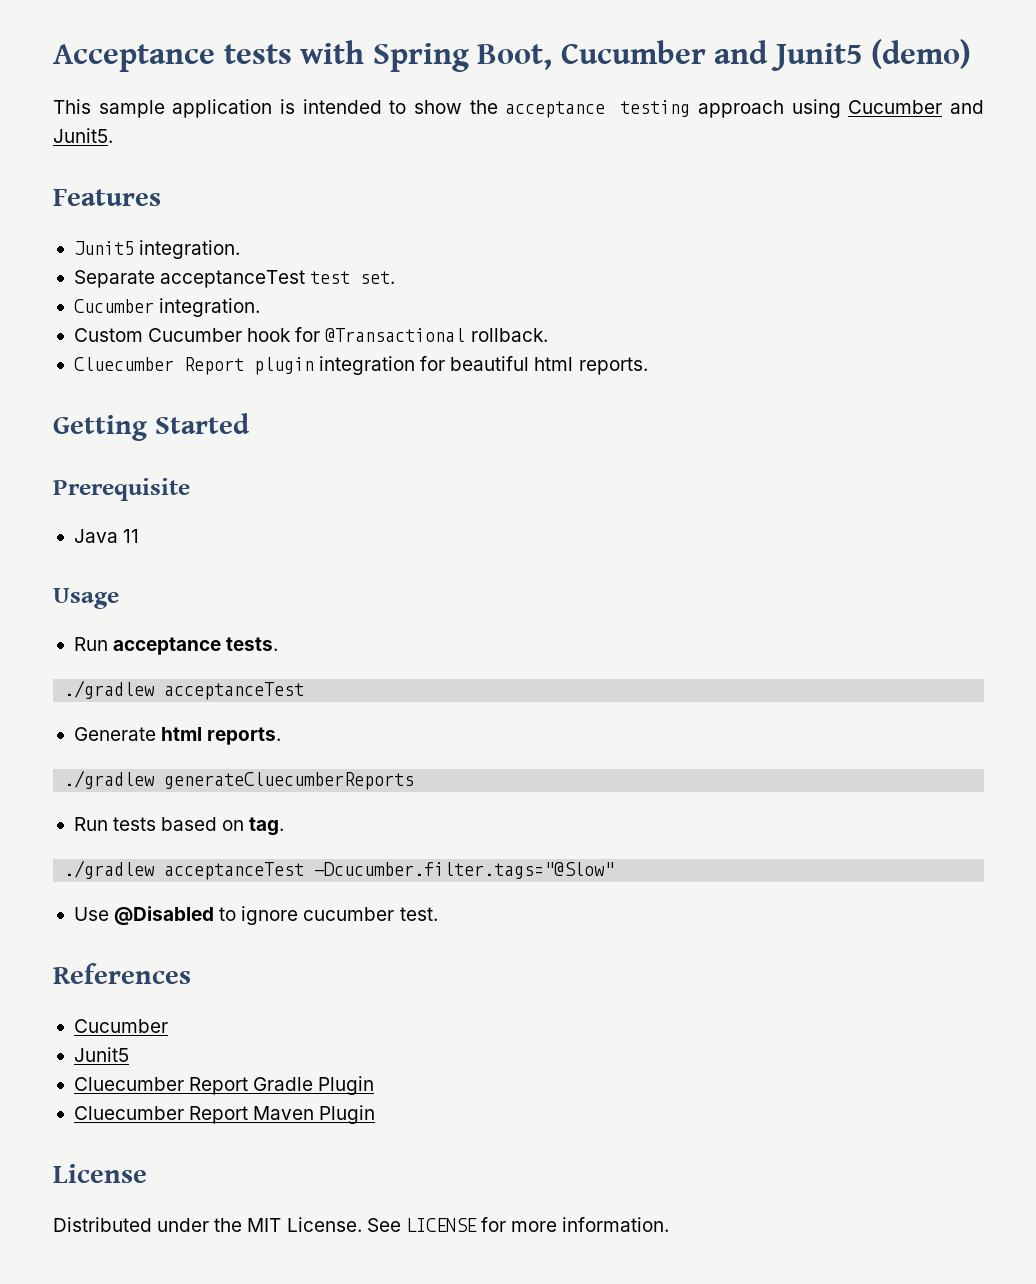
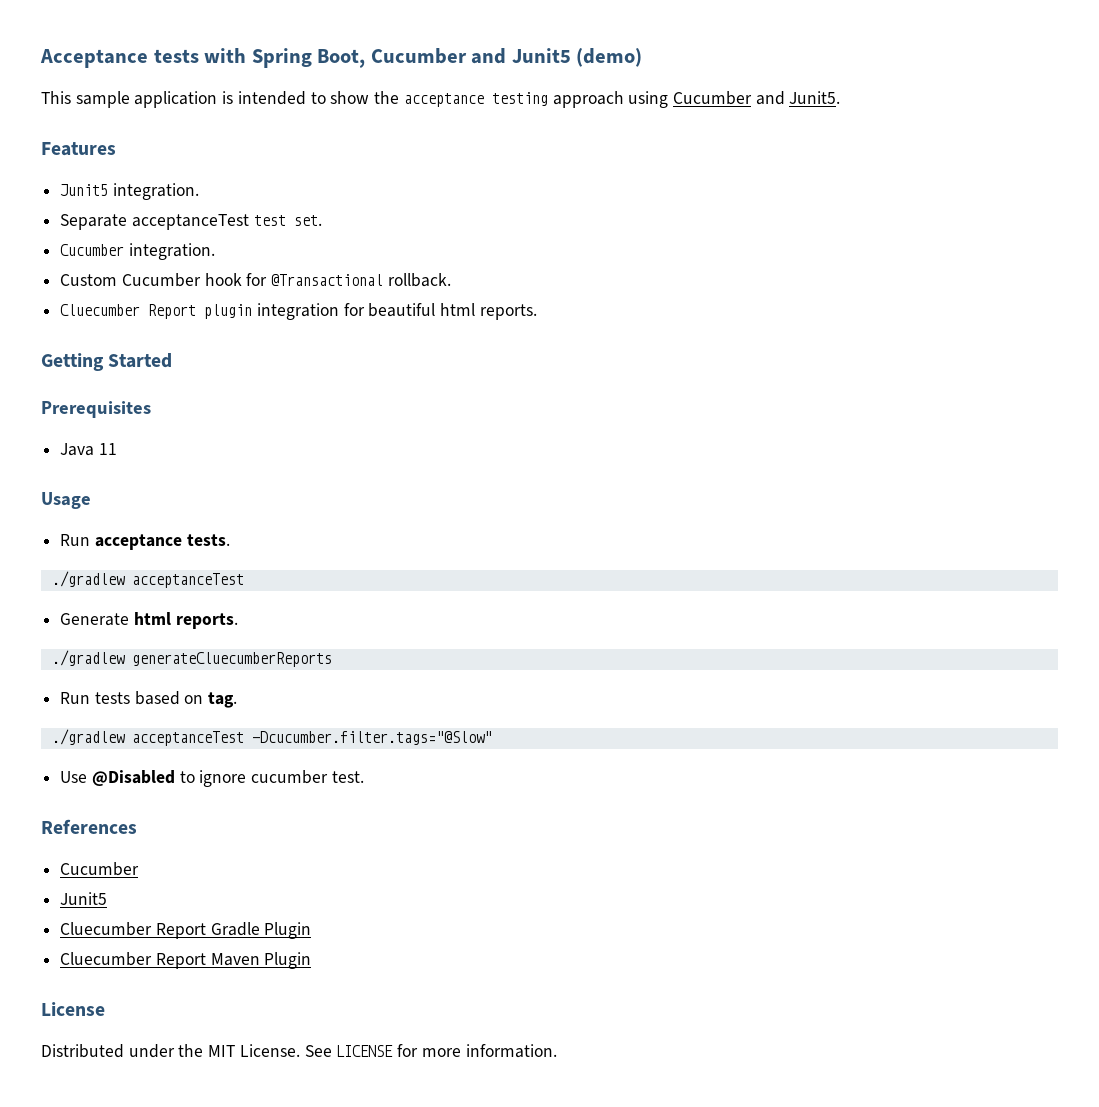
- Prerequisite
+ Prerequisites

